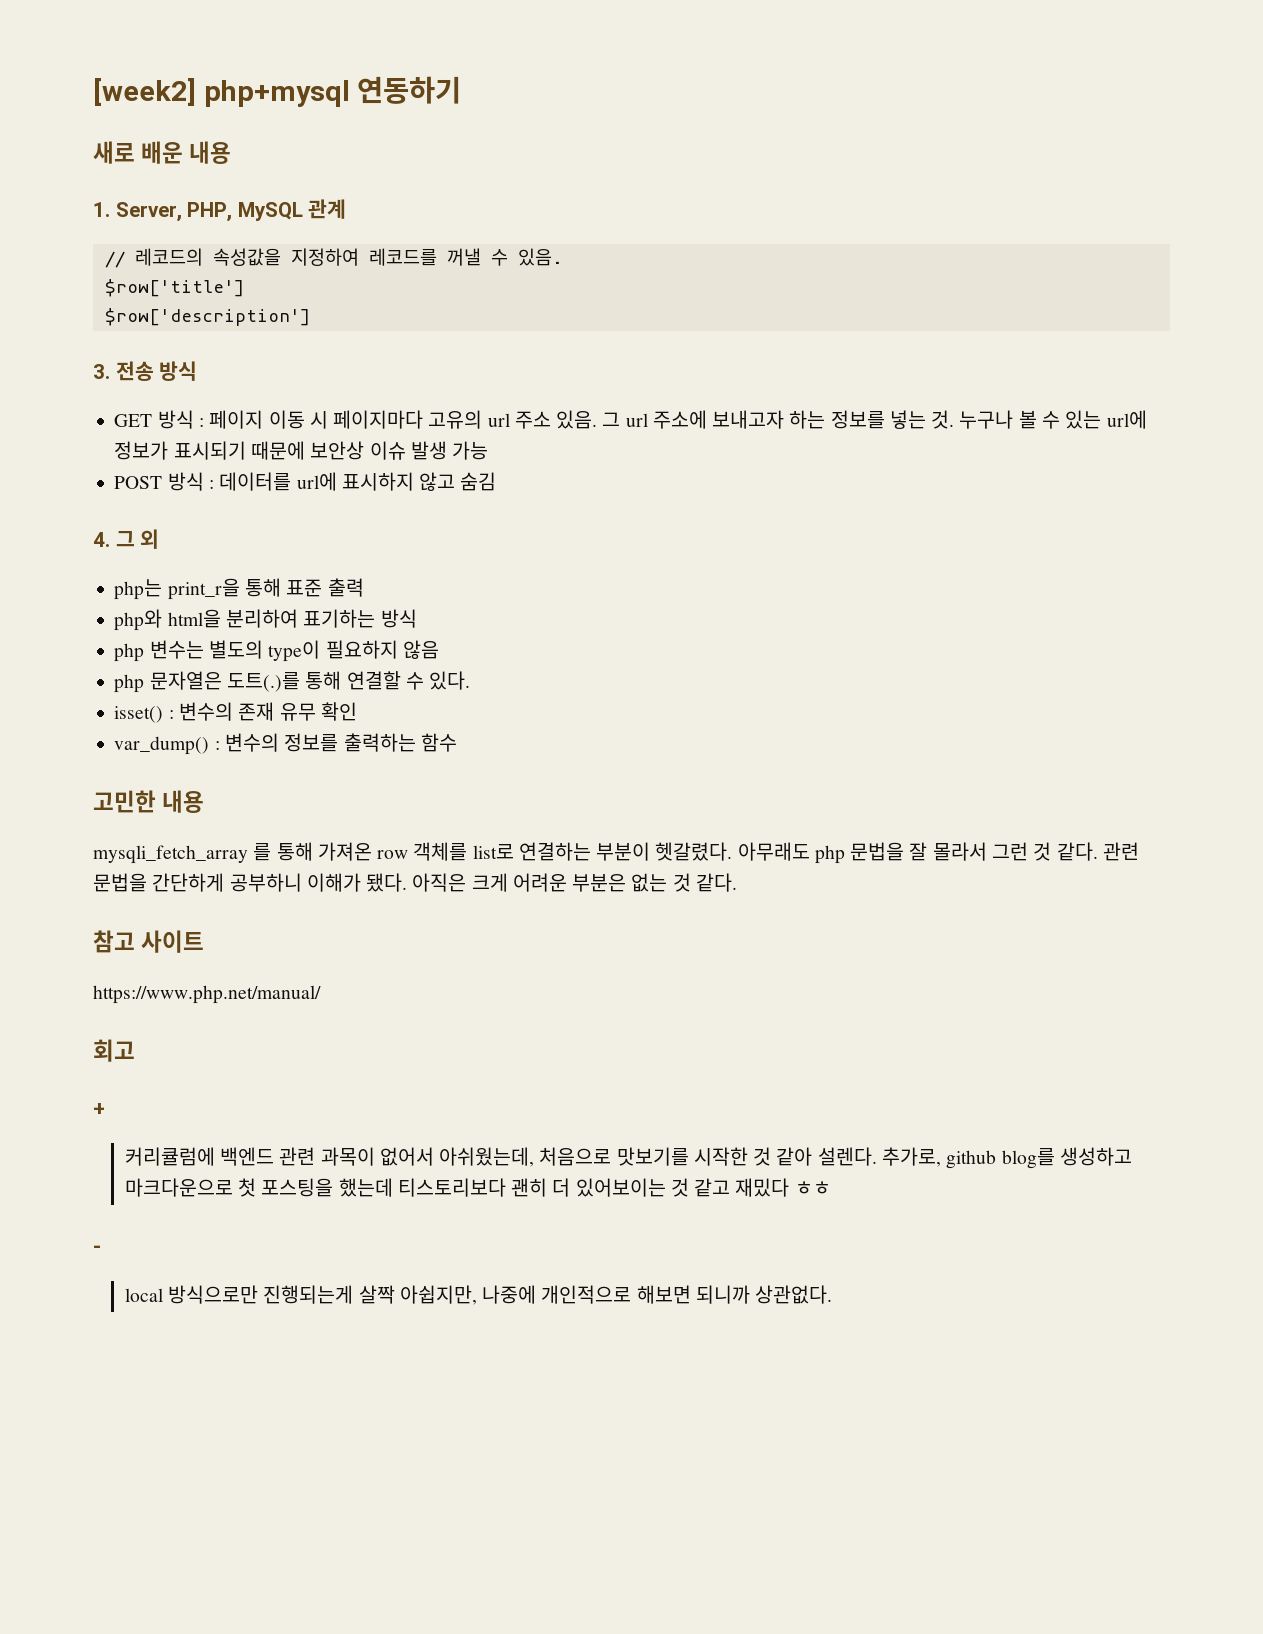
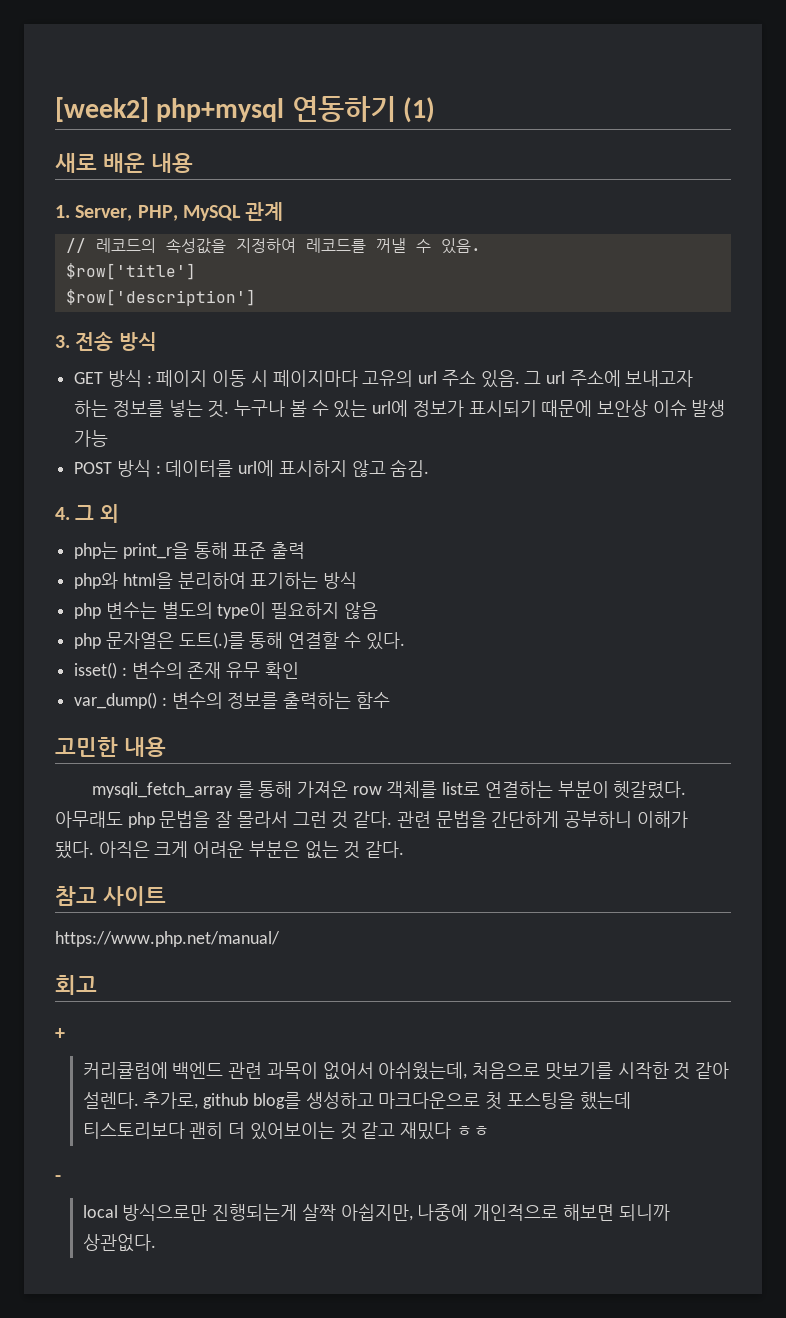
- [week2] php+mysql 연동하기
+ [week2] php+mysql 연동하기 (1)
- POST 방식 : 데이터를 url에 표시하지 않고 숨김
+ POST 방식 : 데이터를 url에 표시하지 않고 숨김.

